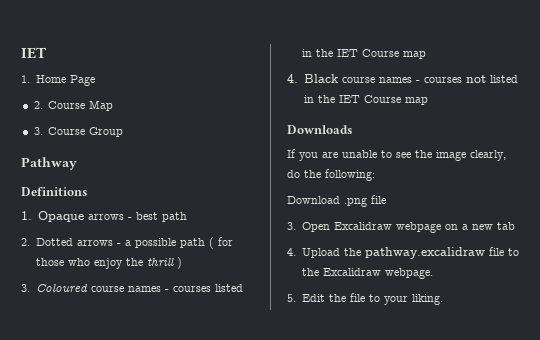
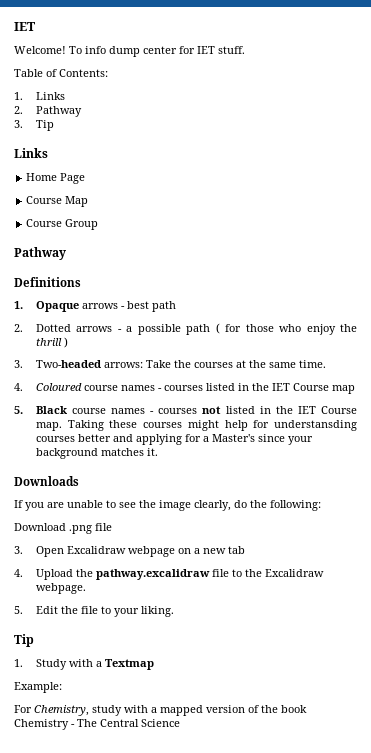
- 1. Home Page
+ Welcome! To info dump center for IET stuff.
+ Table of Contents:
+ 1. Links
+ 2. Pathway
+ 3. Tip
+ Links
+ Home Page
- 2. Course Map
+ Course Map
- 3. Course Group
+ Course Group
- 3. Coloured course names - courses listed in the IET Course map
+ 3. Two-headed arrows: Take the courses at the same time.
+ 4. Coloured course names - courses listed in the IET Course map
- 4. Black course names - courses not listed in the IET Course map
+ 5. Black course names - courses not listed in the IET Course map. Taking these courses might help for understansding courses better and applying for a Master's since your background matches it.
  5. Edit the file to your liking.
+ Tip
+ 1. Study with a Textmap
+ Example:
+ For Chemistry, study with a mapped version of the book Chemistry - The Central Science

